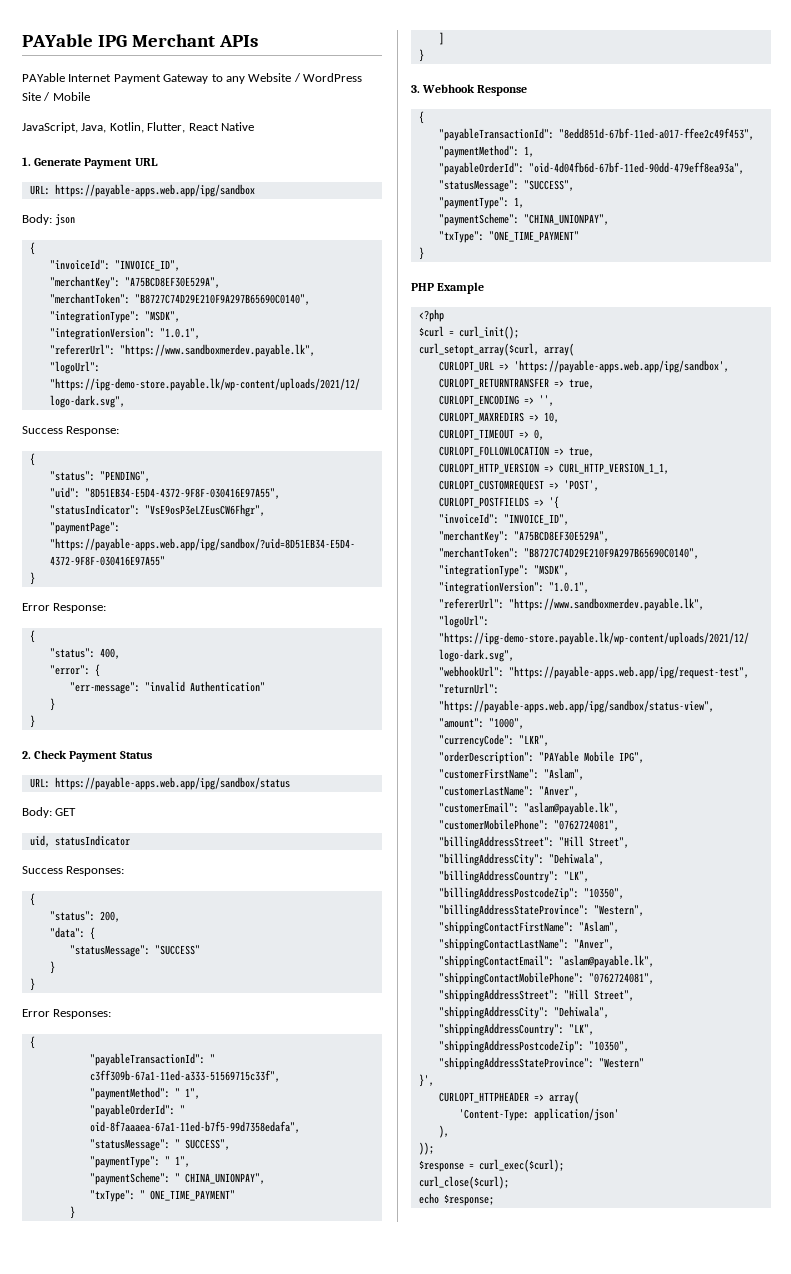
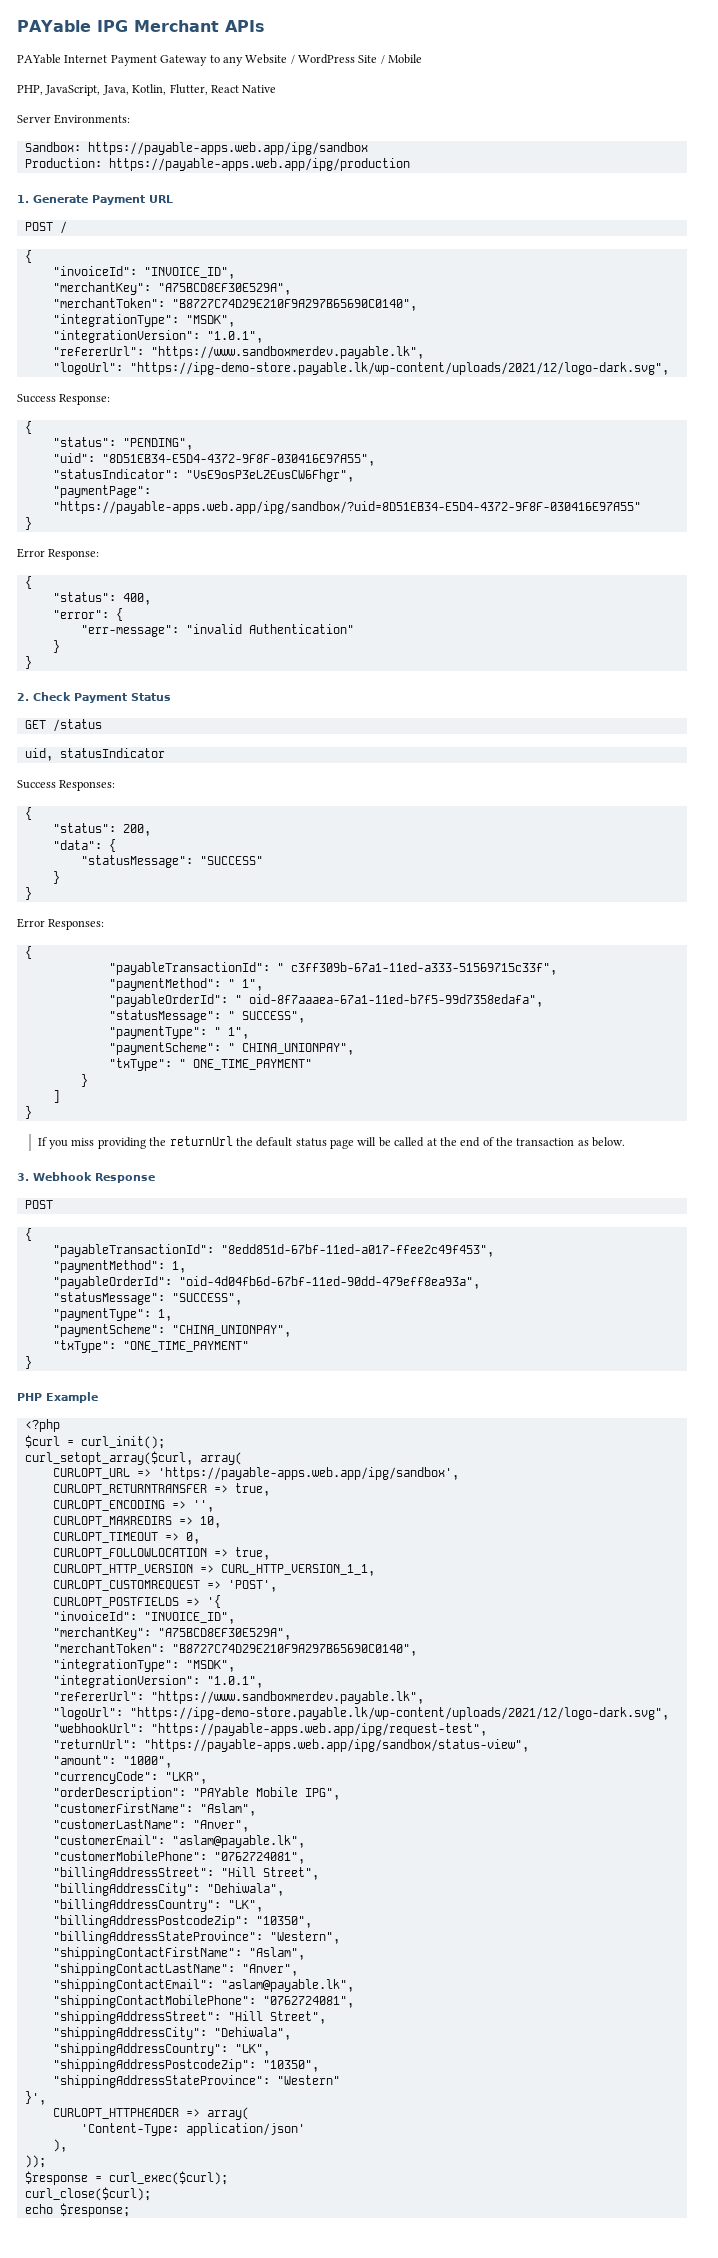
- JavaScript, Java, Kotlin, Flutter, React Native
+ PHP, JavaScript, Java, Kotlin, Flutter, React Native
+ Server Environments:
+ Sandbox: https://payable-apps.web.app/ipg/sandbox
+ Production: https://payable-apps.web.app/ipg/production
- URL: https://payable-apps.web.app/ipg/sandbox
- Body: json
+ POST /
- URL: https://payable-apps.web.app/ipg/sandbox/status
- Body: GET
+ GET /status
+ If you miss providing the returnUrl the default status page will be called at the end of the transaction as below.
  3. Webhook Response
+ POST

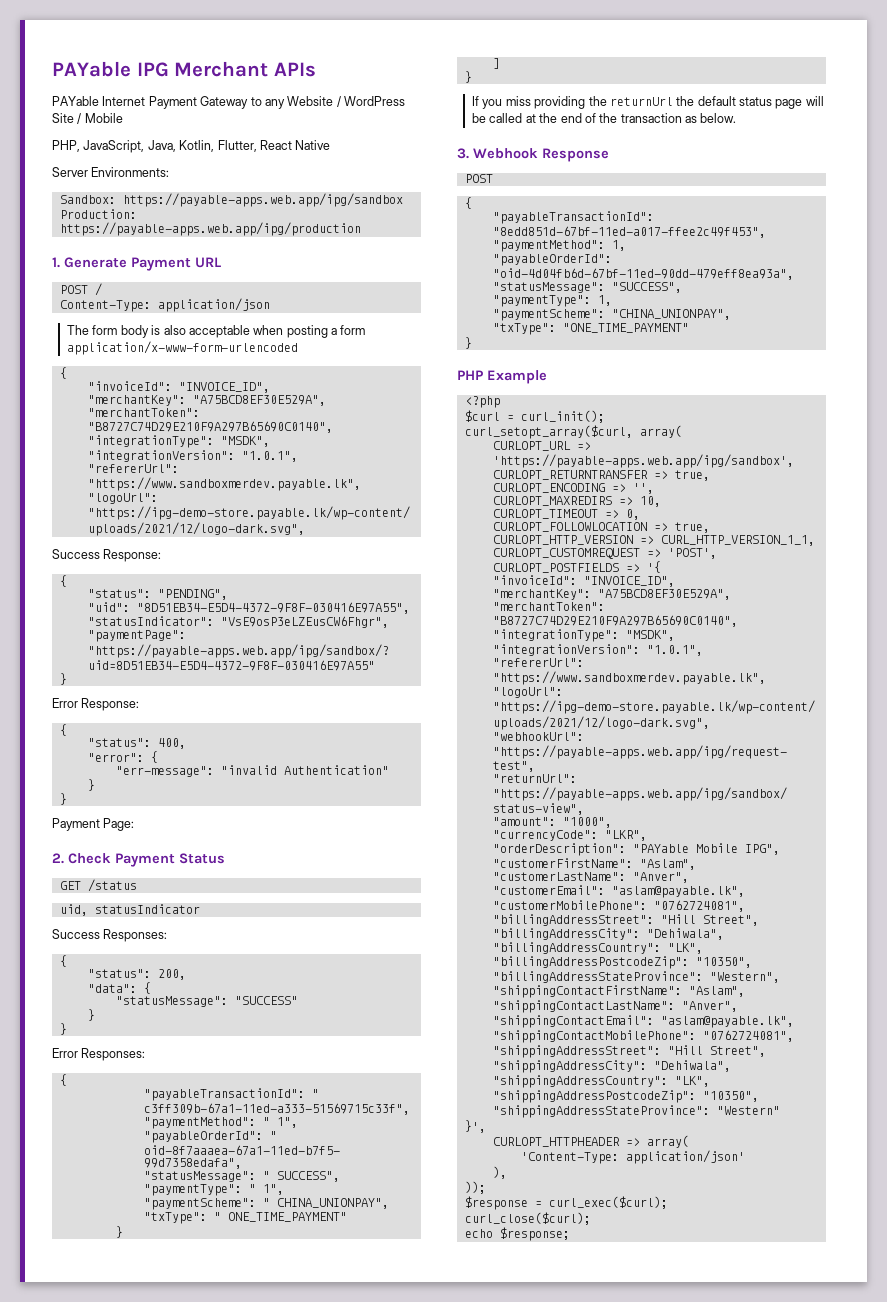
+ Content-Type: application/json
+ The form body is also acceptable when posting a form application/x-www-form-urlencoded
+ Payment Page:

